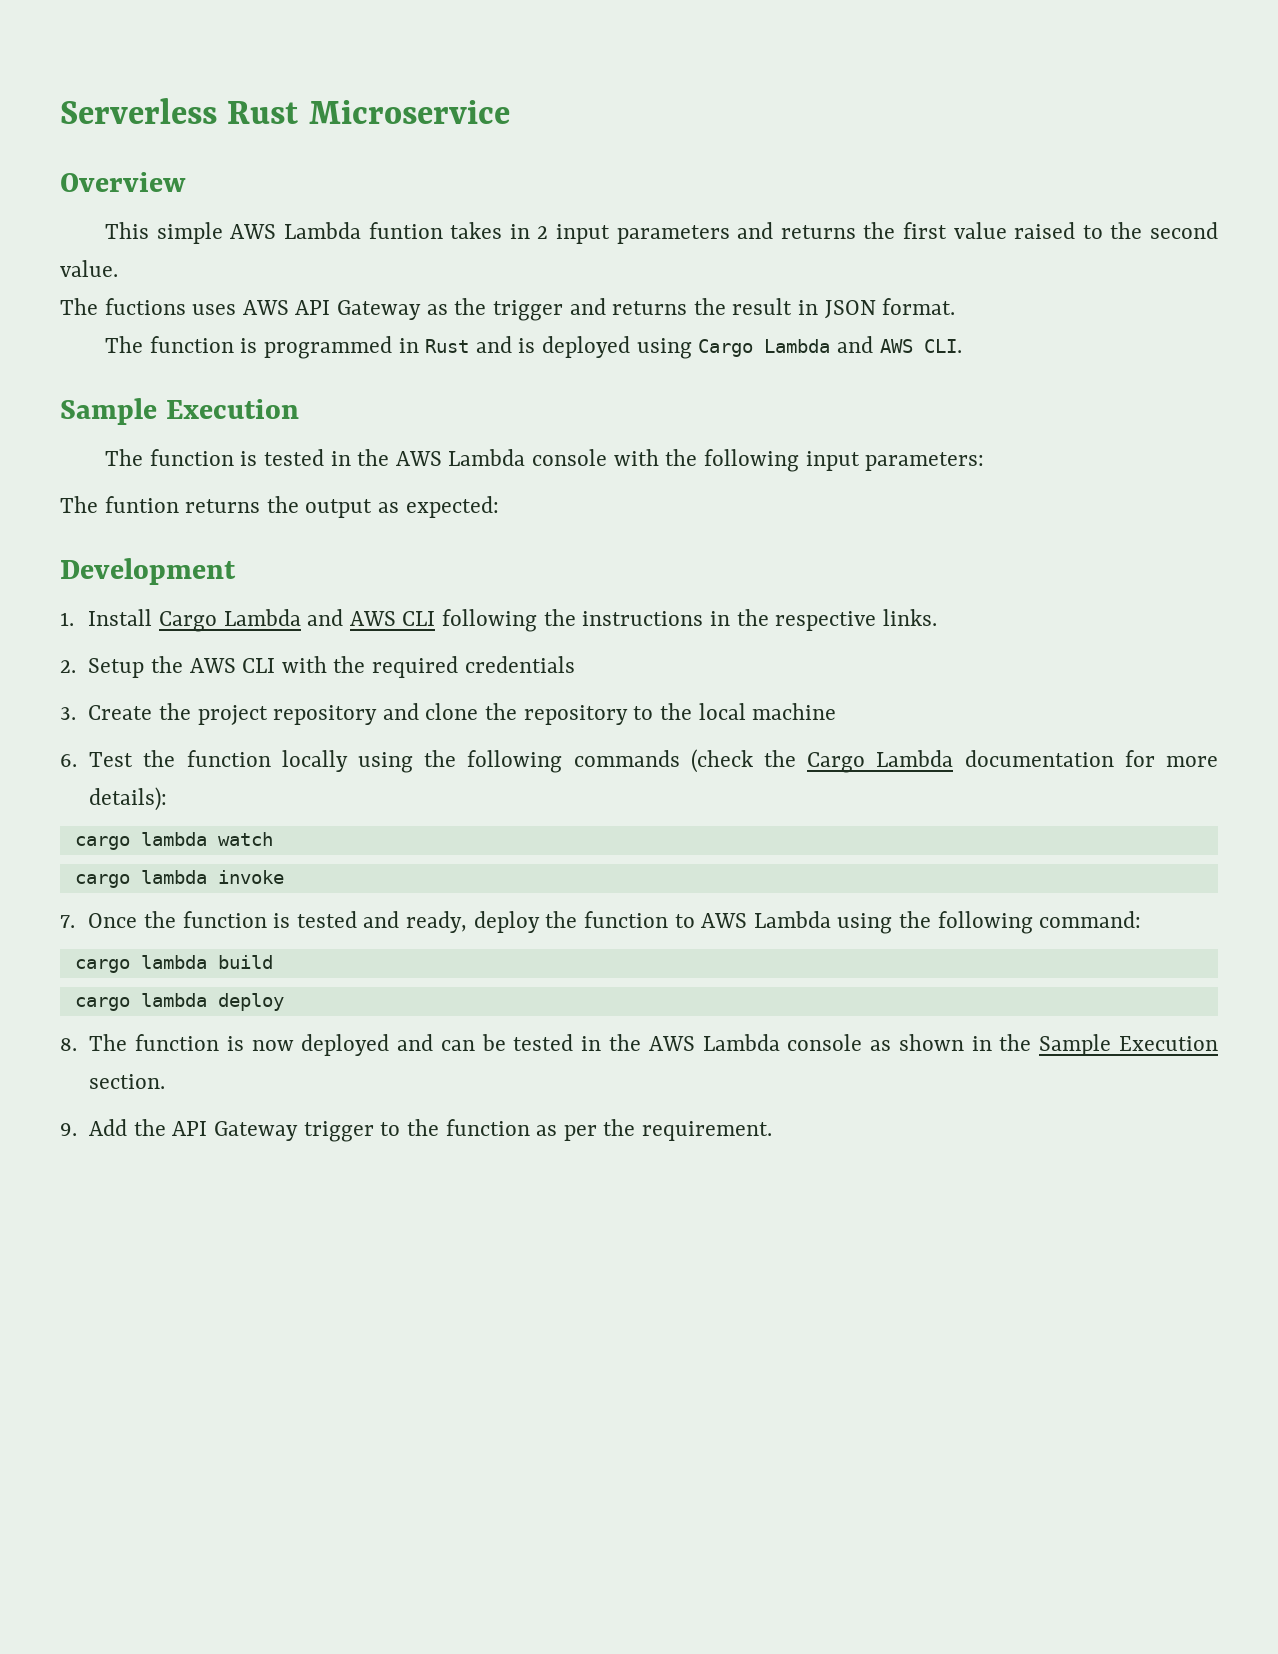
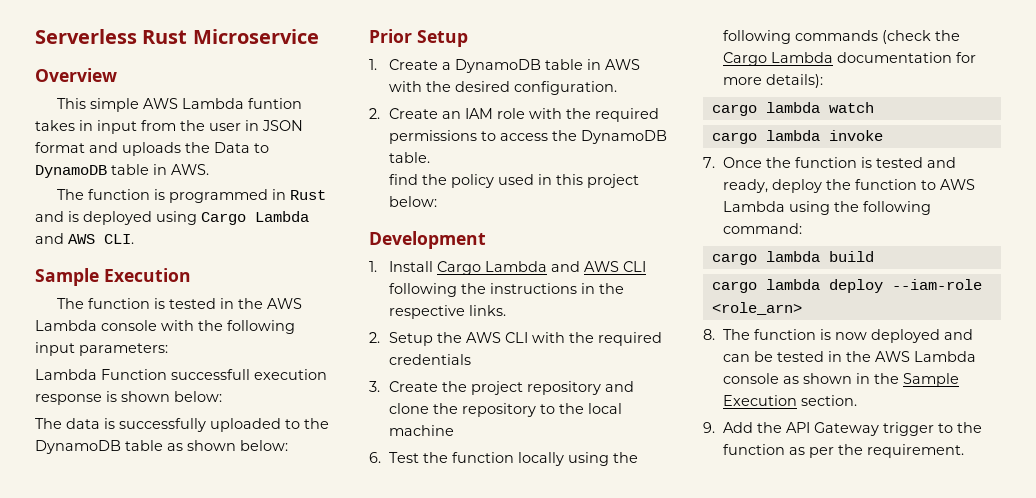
- This simple AWS Lambda funtion takes in 2 input parameters and returns the first value raised to the second value.
- The fuctions uses AWS API Gateway as the trigger and returns the result in JSON format.
+ This simple AWS Lambda funtion takes in input from the user in JSON format and uploads the Data to DynamoDB table in AWS.
- The funtion returns the output as expected:
+ Lambda Function successfull execution response is shown below:
+ The data is successfully uploaded to the DynamoDB table as shown below:
+ Prior Setup
+ 1. Create a DynamoDB table in AWS with the desired configuration.
+ 2. Create an IAM role with the required permissions to access the DynamoDB table.
+ find the policy used in this project below:
- cargo lambda deploy
+ cargo lambda deploy --iam-role <role_arn>

